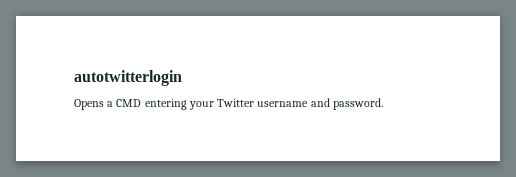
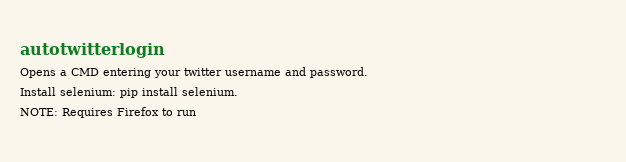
- Opens a CMD entering your Twitter username and password.
+ Opens a CMD entering your twitter username and password.
+ Install selenium: pip install selenium.
+ NOTE: Requires Firefox to run

